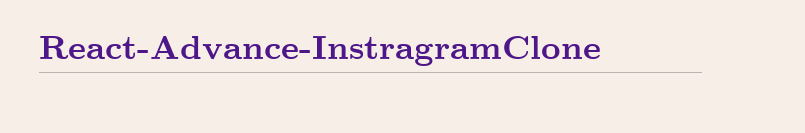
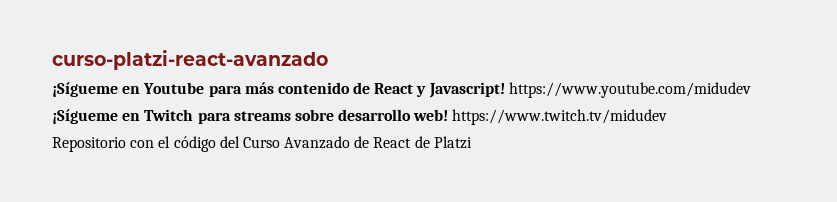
- React-Advance-InstragramClone
+ curso-platzi-react-avanzado
+ ¡Sígueme en Youtube para más contenido de React y Javascript! https://www.youtube.com/midudev
+ ¡Sígueme en Twitch para streams sobre desarrollo web! https://www.twitch.tv/midudev
+ Repositorio con el código del Curso Avanzado de React de Platzi

